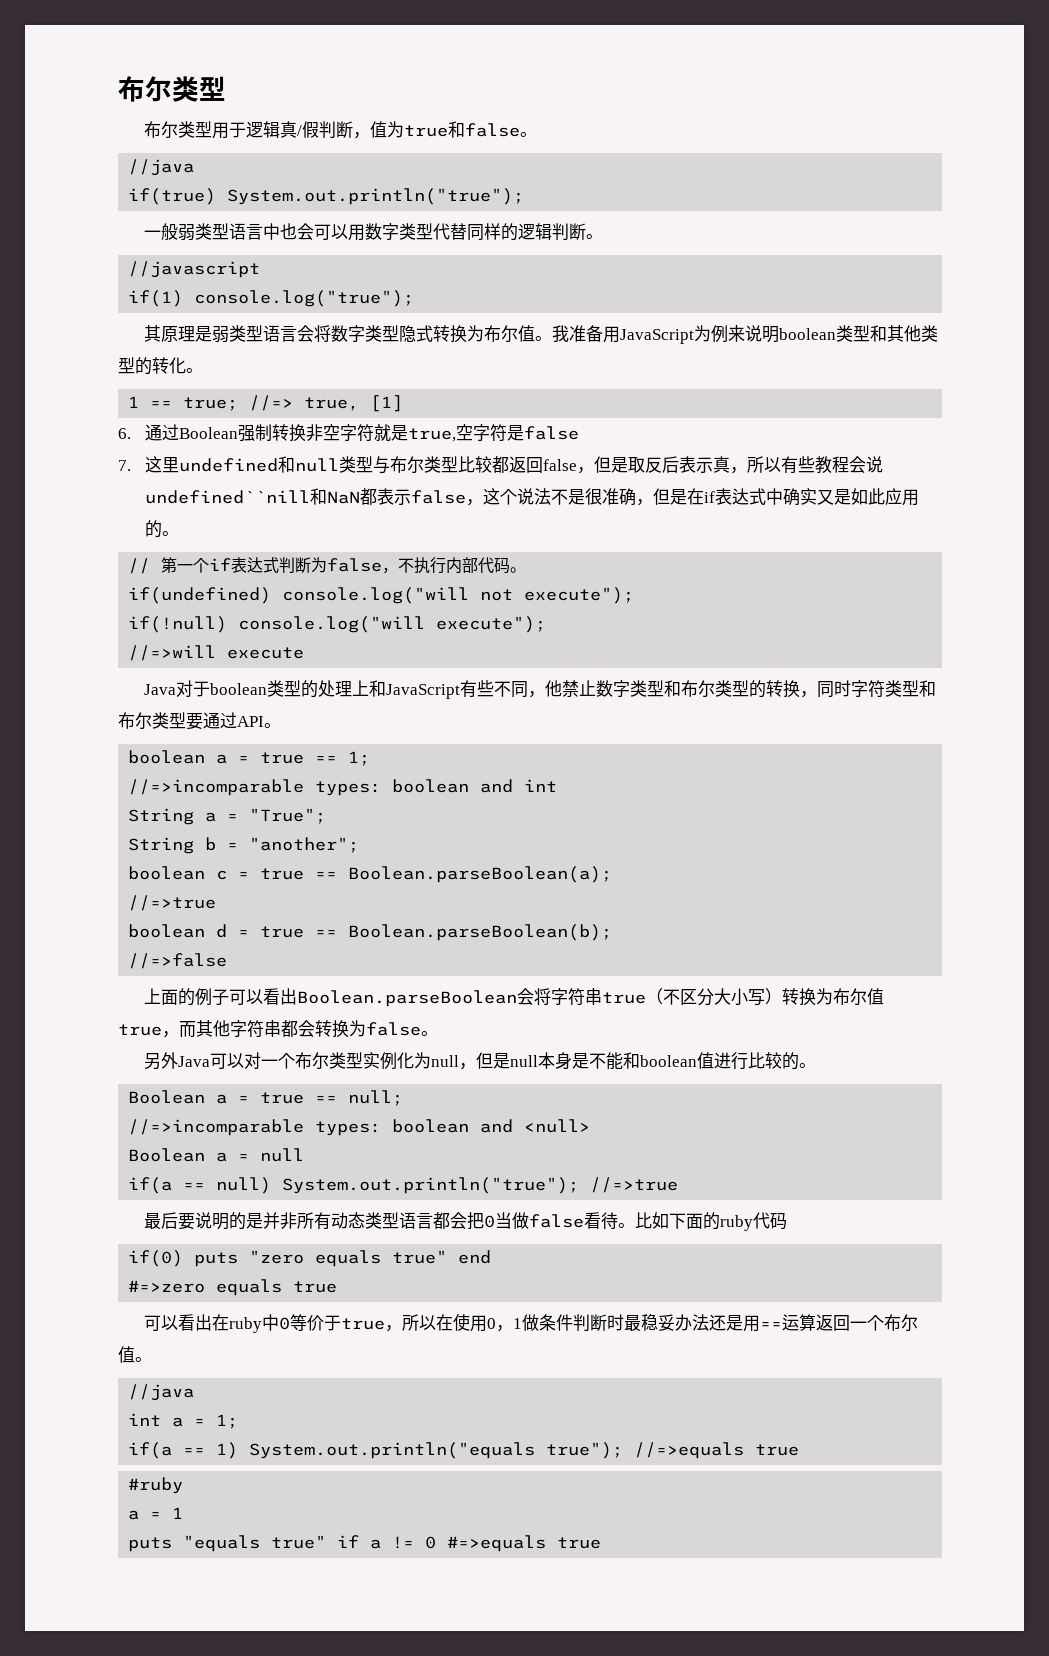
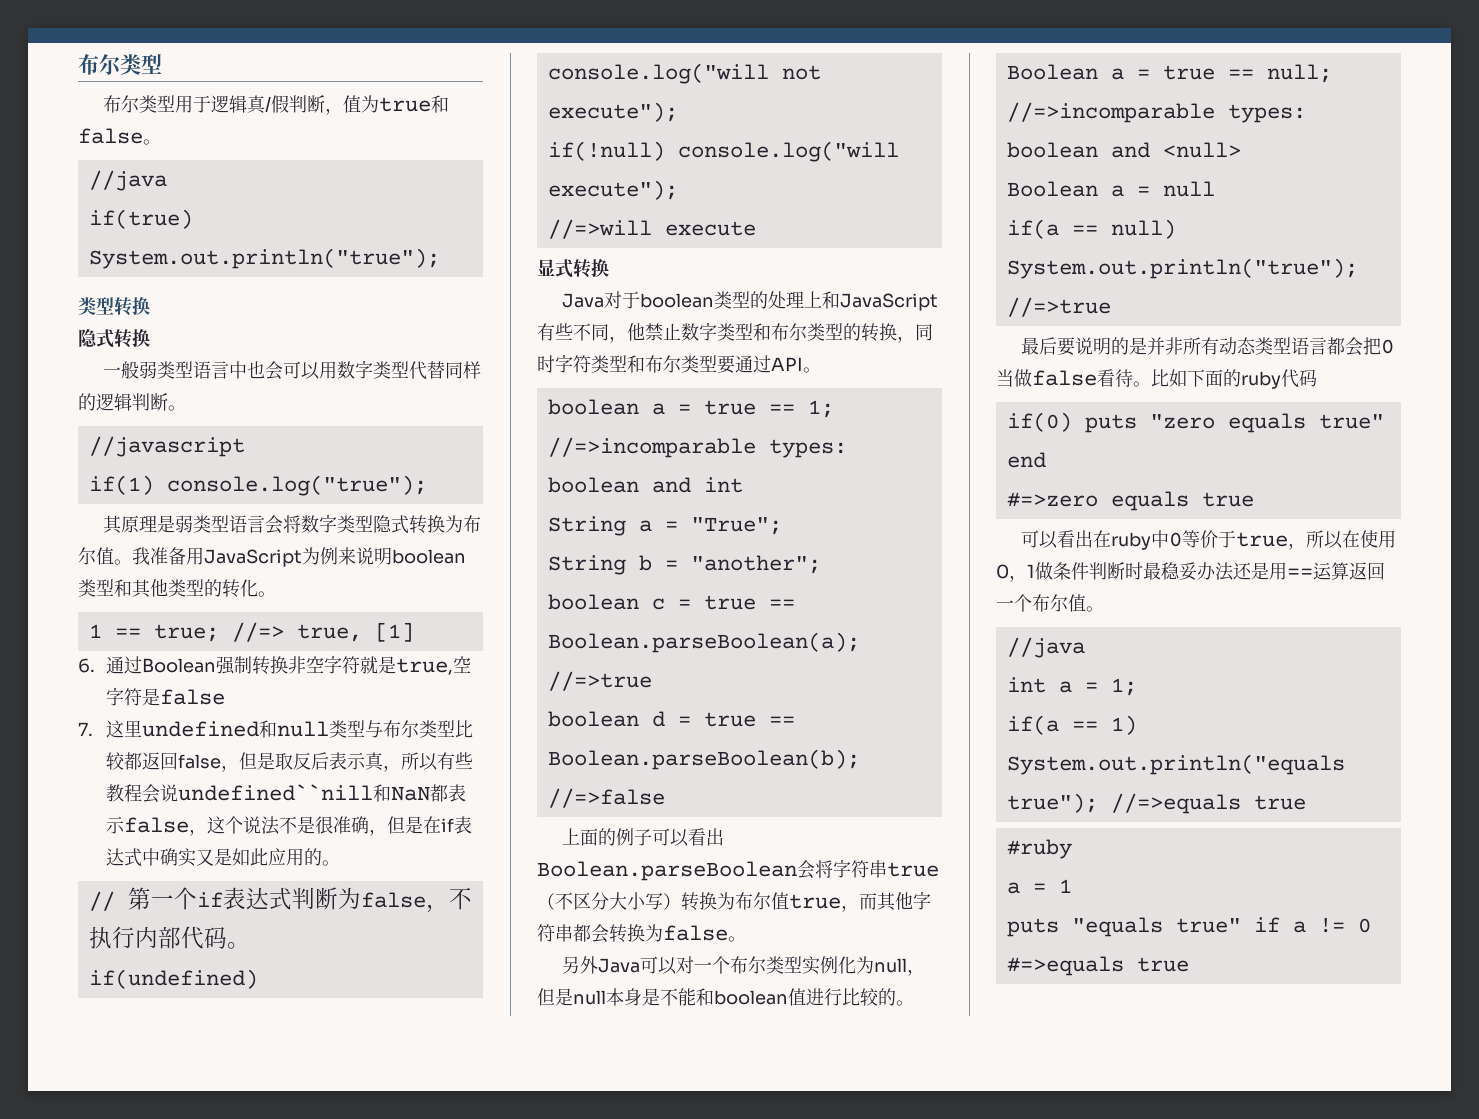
+ 类型转换
+ 隐式转换
+ 显式转换

